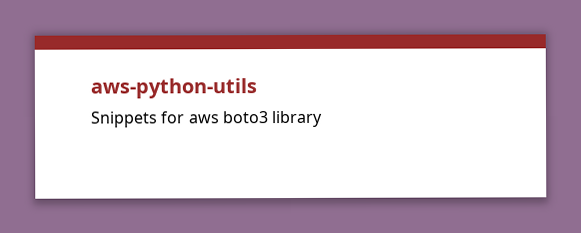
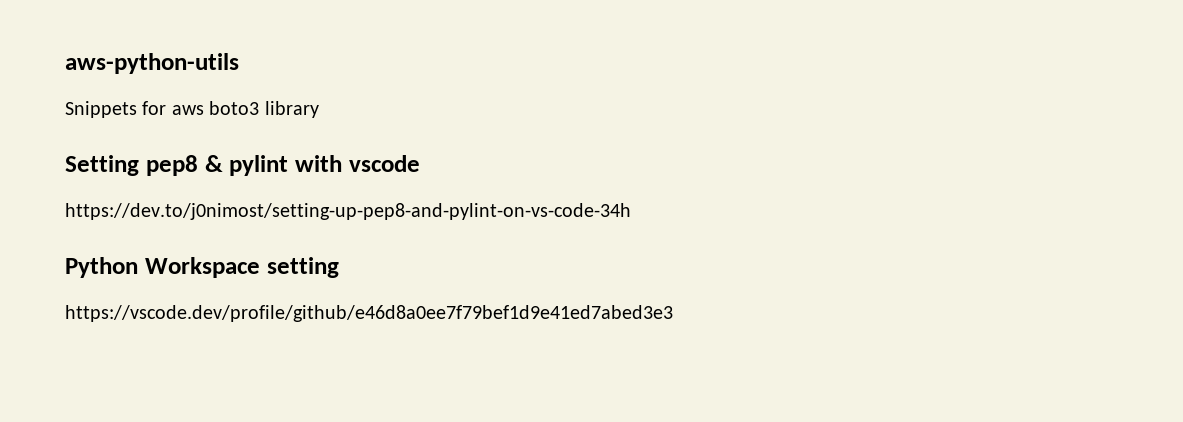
+ Setting pep8 & pylint with vscode
+ https://dev.to/j0nimost/setting-up-pep8-and-pylint-on-vs-code-34h
+ Python Workspace setting
+ https://vscode.dev/profile/github/e46d8a0ee7f79bef1d9e41ed7abed3e3

